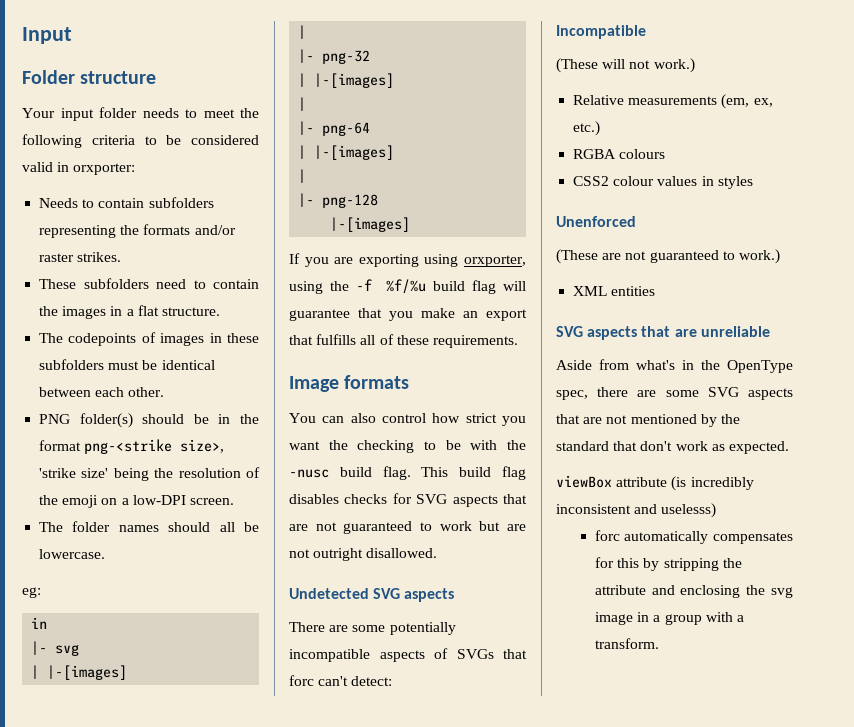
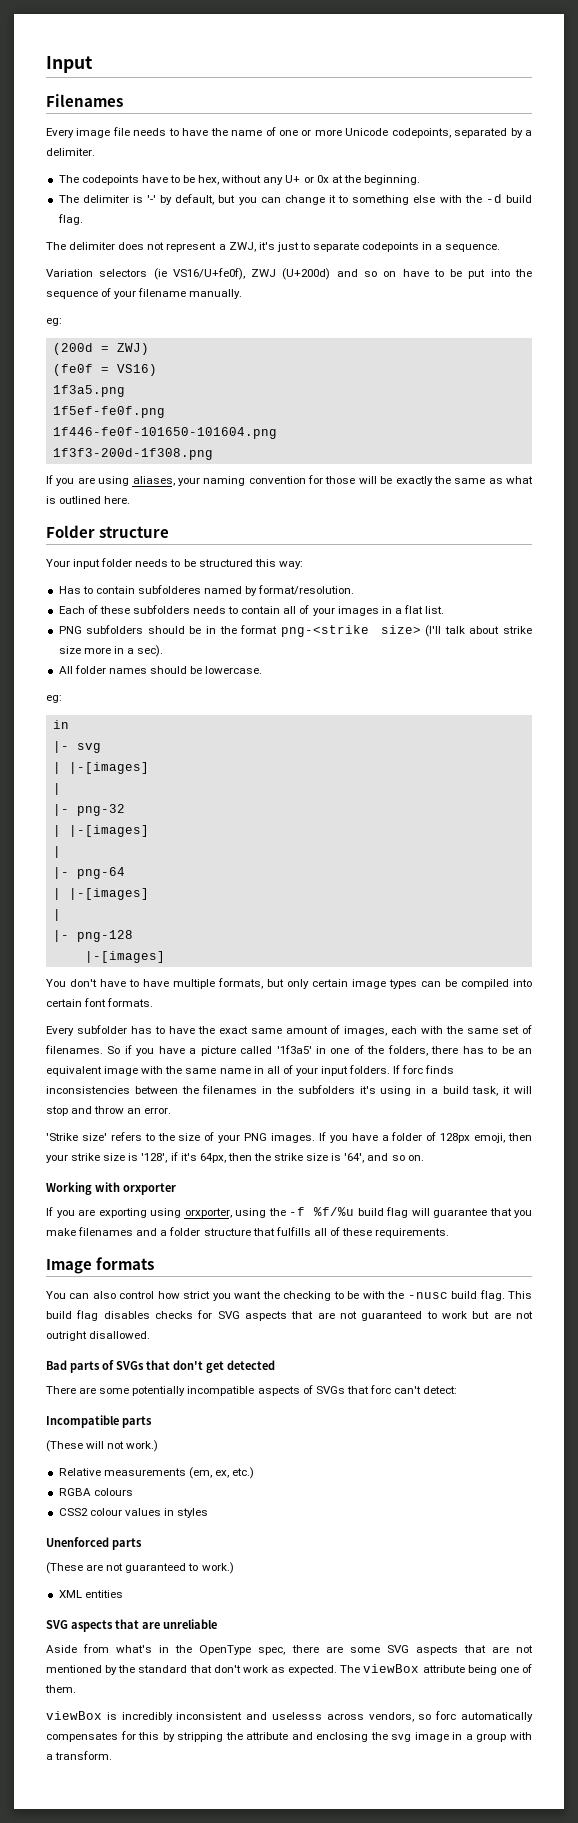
+ Filenames
+ Every image file needs to have the name of one or more Unicode codepoints, separated by a delimiter.
+ The codepoints have to be hex, without any U+ or 0x at the beginning.
+ The delimiter is '-' by default, but you can change it to something else with the -d build flag.
+ The delimiter does not represent a ZWJ, it's just to separate codepoints in a sequence.
+ Variation selectors (ie VS16/U+fe0f), ZWJ (U+200d) and so on have to be put into the sequence of your filename manually.
+ eg:
+ (200d = ZWJ)
+ (fe0f = VS16)
+ 1f3a5.png
+ 1f5ef-fe0f.png
+ 1f446-fe0f-101650-101604.png
+ 1f3f3-200d-1f308.png
+ If you are using aliases, your naming convention for those will be exactly the same as what is outlined here.
- Your input folder needs to meet the following criteria to be considered valid in orxporter:
- Needs to contain subfolders representing the formats and/or raster strikes.
- These subfolders need to contain the images in a flat structure.
- The codepoints of images in these subfolders must be identical between each other.
- PNG folder(s) should be in the format png-<strike size>, 'strike size' being the resolution of the emoji on a low-DPI screen.
- The folder names should all be lowercase.
+ Your input folder needs to be structured this way:
+ Has to contain subfolderes named by format/resolution.
+ Each of these subfolders needs to contain all of your images in a flat list.
+ PNG subfolders should be in the format png-<strike size> (I'll talk about strike size more in a sec).
+ All folder names should be lowercase.
+ You don't have to have multiple formats, but only certain image types can be compiled into certain font formats.
+ Every subfolder has to have the exact same amount of images, each with the same set of filenames. So if you have a picture called '1f3a5' in one of the folders, there has to be an equivalent image with the same name in all of your input folders. If forc finds inconsistencies between the filenames in the subfolders it's using in a build task, it will stop and throw an error.
+ 'Strike size' refers to the size of your PNG images. If you have a folder of 128px emoji, then your strike size is '128', if it's 64px, then the strike size is '64', and so on.
+ Working with orxporter
- If you are exporting using orxporter, using the -f %f/%u build flag will guarantee that you make an export that fulfills all of these requirements.
+ If you are exporting using orxporter, using the -f %f/%u build flag will guarantee that you make filenames and a folder structure that fulfills all of these requirements.
- Undetected SVG aspects
+ Bad parts of SVGs that don't get detected
- Incompatible
+ Incompatible parts
- Unenforced
+ Unenforced parts
- Aside from what's in the OpenType spec, there are some SVG aspects that are not mentioned by the standard that don't work as expected.
- viewBox attribute (is incredibly inconsistent and uselesss)
- forc automatically compensates for this by stripping the attribute and enclosing the svg image in a group with a transform.
+ Aside from what's in the OpenType spec, there are some SVG aspects that are not mentioned by the standard that don't work as expected. The viewBox attribute being one of them.
+ viewBox is incredibly inconsistent and uselesss across vendors, so forc automatically compensates for this by stripping the attribute and enclosing the svg image in a group with a transform.

